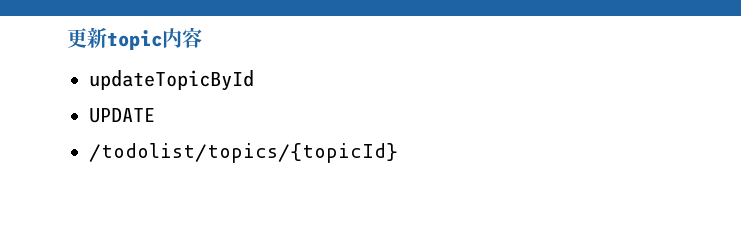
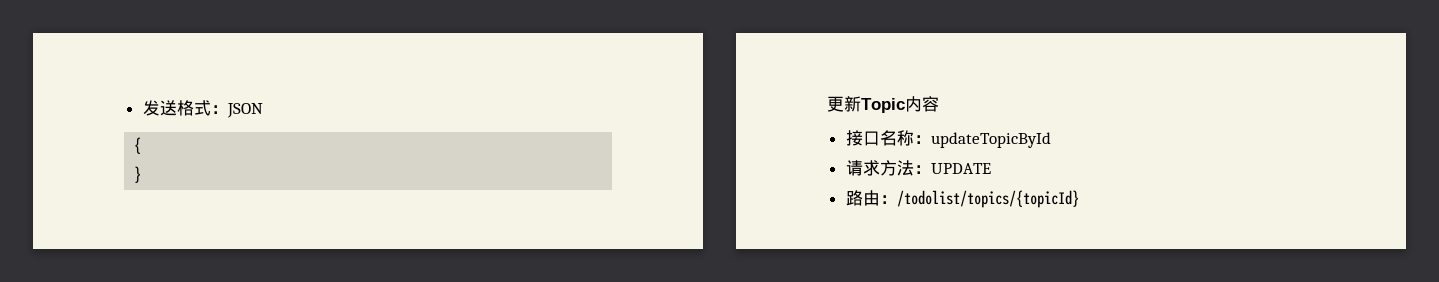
- 更新topic内容
+ 发送格式：JSON
+ {
+ }
+ 更新Topic内容
- updateTopicById
+ 接口名称：updateTopicById
- UPDATE
+ 请求方法：UPDATE
- /todolist/topics/{topicId}
+ 路由：/todolist/topics/{topicId}

